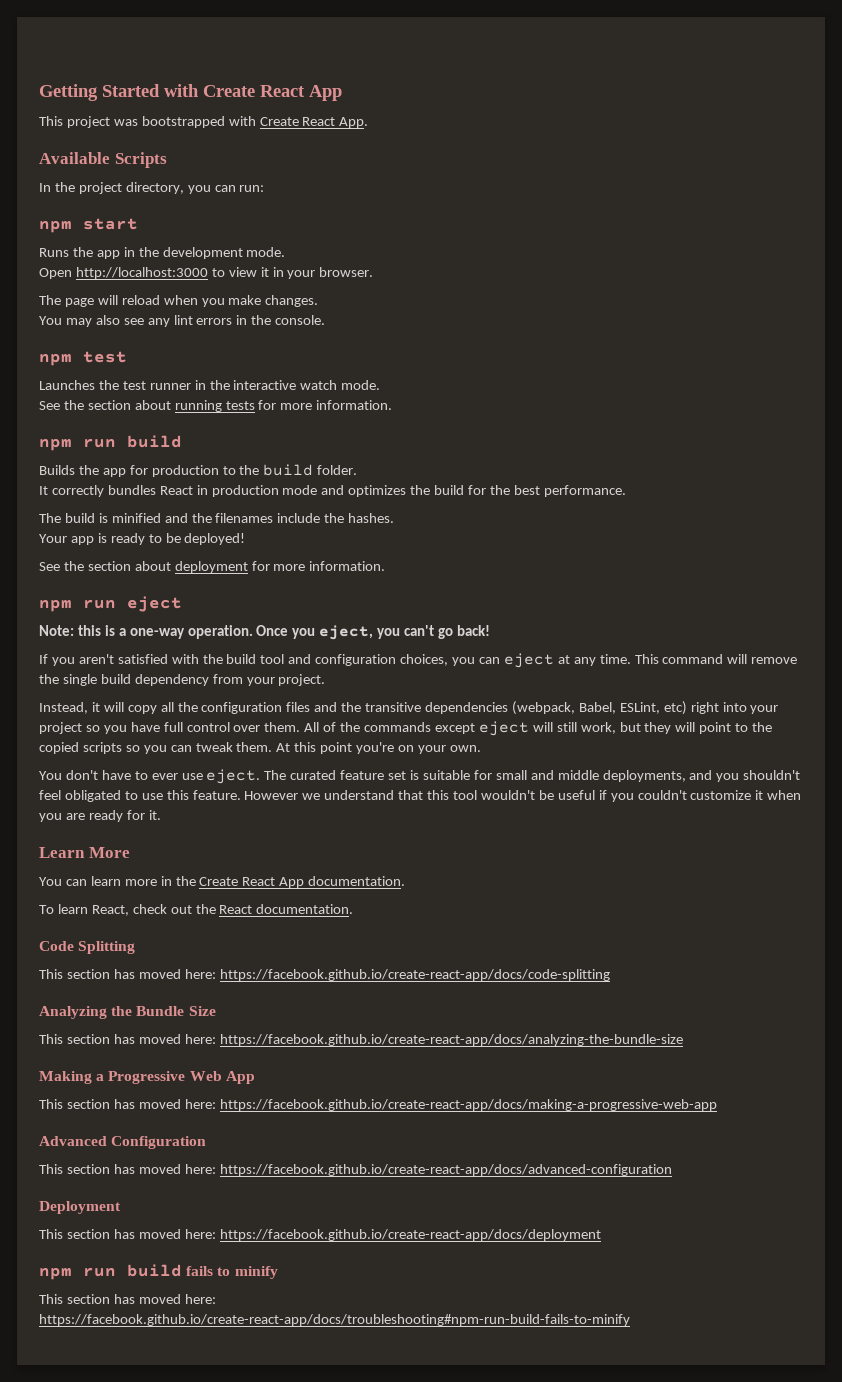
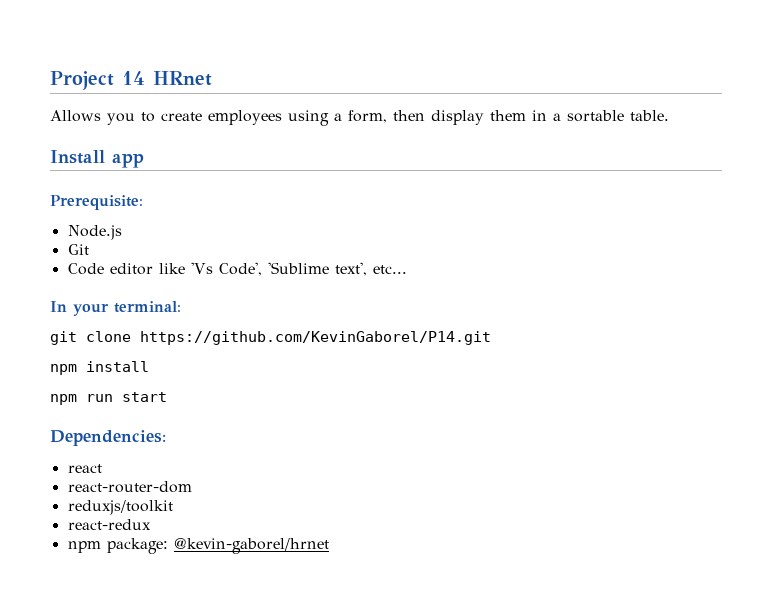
- Getting Started with Create React App
- This project was bootstrapped with Create React App.
- Available Scripts
- In the project directory, you can run:
- npm start
- Runs the app in the development mode.
- Open http://localhost:3000 to view it in your browser.
- The page will reload when you make changes.
- You may also see any lint errors in the console.
- npm test
- Launches the test runner in the interactive watch mode.
- See the section about running tests for more information.
- npm run build
- Builds the app for production to the build folder.
- It correctly bundles React in production mode and optimizes the build for the best performance.
- The build is minified and the filenames include the hashes.
- Your app is ready to be deployed!
- See the section about deployment for more information.
- npm run eject
- Note: this is a one-way operation. Once you eject, you can't go back!
- If you aren't satisfied with the build tool and configuration choices, you can eject at any time. This command will remove the single build dependency from your project.
- Instead, it will copy all the configuration files and the transitive dependencies (webpack, Babel, ESLint, etc) right into your project so you have full control over them. All of the commands except eject will still work, but they will point to the copied scripts so you can tweak them. At this point you're on your own.
- You don't have to ever use eject. The curated feature set is suitable for small and middle deployments, and you shouldn't feel obligated to use this feature. However we understand that this tool wouldn't be useful if you couldn't customize it when you are ready for it.
- Learn More
- You can learn more in the Create React App documentation.
- To learn React, check out the React documentation.
- Code Splitting
- This section has moved here: https://facebook.github.io/create-react-app/docs/code-splitting
- Analyzing the Bundle Size
- This section has moved here: https://facebook.github.io/create-react-app/docs/analyzing-the-bundle-size
- Making a Progressive Web App
- This section has moved here: https://facebook.github.io/create-react-app/docs/making-a-progressive-web-app
- Advanced Configuration
- This section has moved here: https://facebook.github.io/create-react-app/docs/advanced-configuration
- Deployment
- This section has moved here: https://facebook.github.io/create-react-app/docs/deployment
- npm run build fails to minify
- This section has moved here: https://facebook.github.io/create-react-app/docs/troubleshooting#npm-run-build-fails-to-minify
+ Project 14 HRnet
+ Allows you to create employees using a form, then display them in a sortable table.
+ Install app
+ Prerequisite:
+ Node.js
+ Git
+ Code editor like 'Vs Code', 'Sublime text', etc...
+ In your terminal:
+ git clone https://github.com/KevinGaborel/P14.git
+ npm install
+ npm run start
+ Dependencies:
+ react
+ react-router-dom
+ reduxjs/toolkit
+ react-redux
+ npm package: @kevin-gaborel/hrnet

